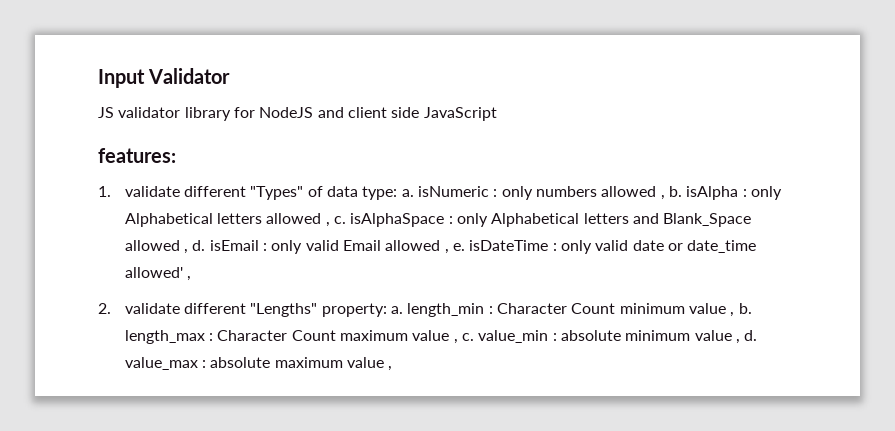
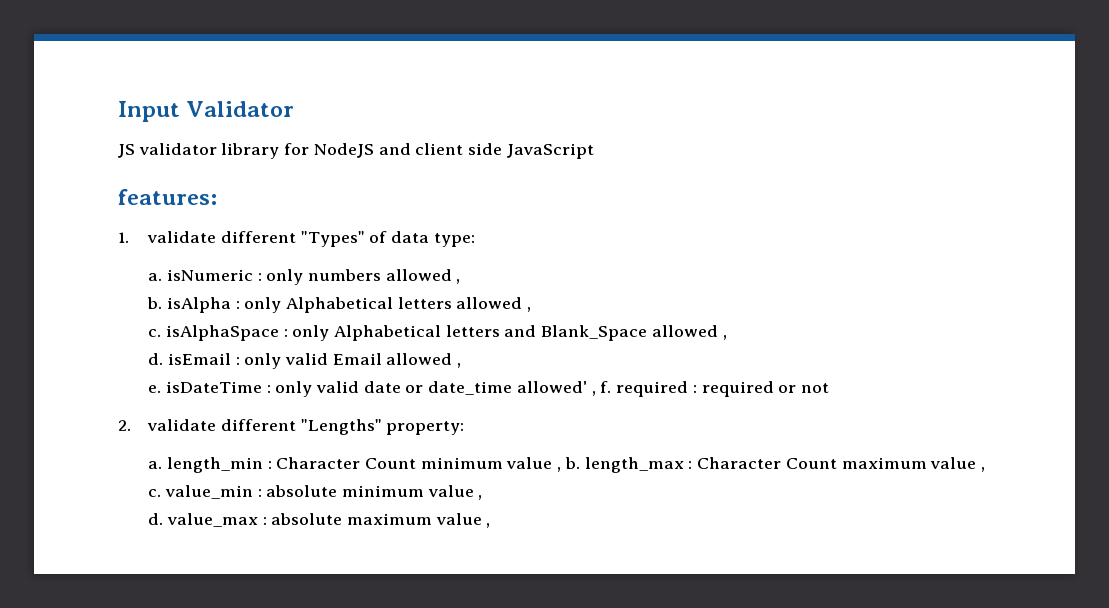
- 1. validate different "Types" of data type: a. isNumeric : only numbers allowed , b. isAlpha : only Alphabetical letters allowed , c. isAlphaSpace : only Alphabetical letters and Blank_Space allowed , d. isEmail : only valid Email allowed , e. isDateTime : only valid date or date_time allowed' ,
+ 1. validate different "Types" of data type:
+ a. isNumeric : only numbers allowed ,
+ b. isAlpha : only Alphabetical letters allowed ,
+ c. isAlphaSpace : only Alphabetical letters and Blank_Space allowed ,
+ d. isEmail : only valid Email allowed ,
+ e. isDateTime : only valid date or date_time allowed' , f. required : required or not
- 2. validate different "Lengths" property: a. length_min : Character Count minimum value , b. length_max : Character Count maximum value , c. value_min : absolute minimum value , d. value_max : absolute maximum value ,
+ 2. validate different "Lengths" property:
+ a. length_min : Character Count minimum value , b. length_max : Character Count maximum value ,
+ c. value_min : absolute minimum value ,
+ d. value_max : absolute maximum value ,

